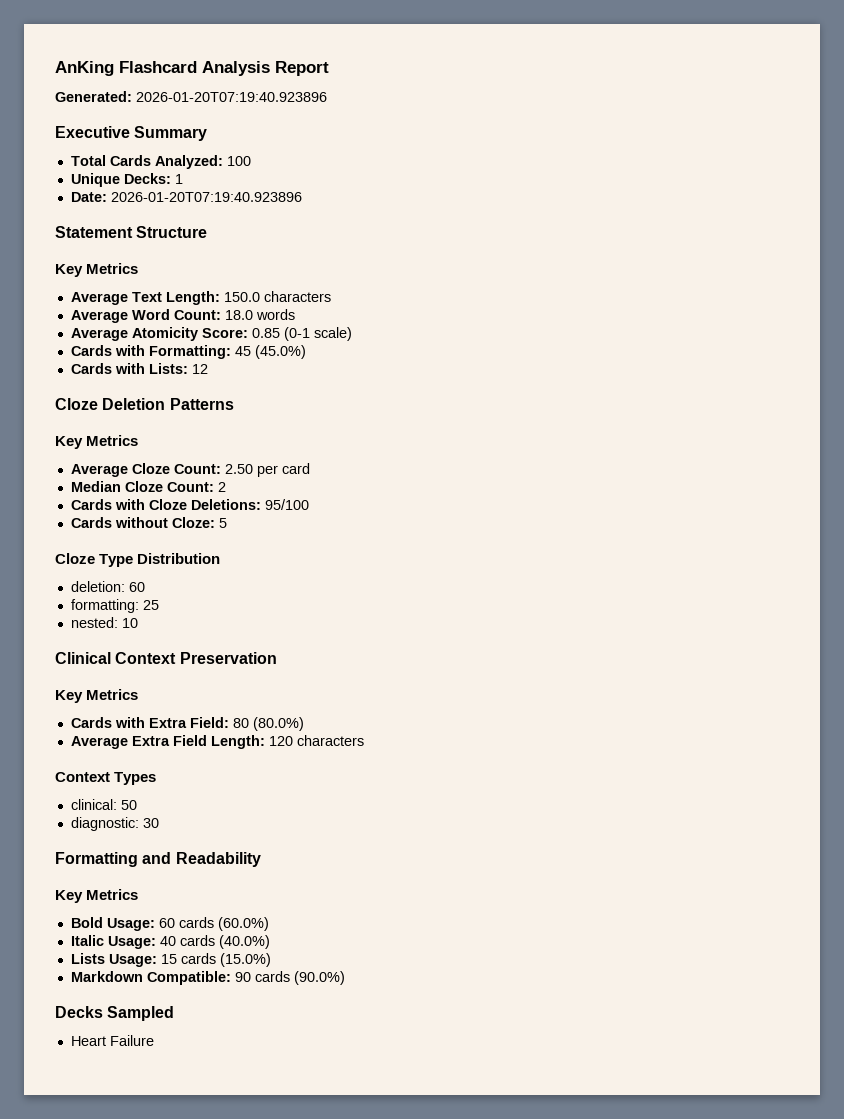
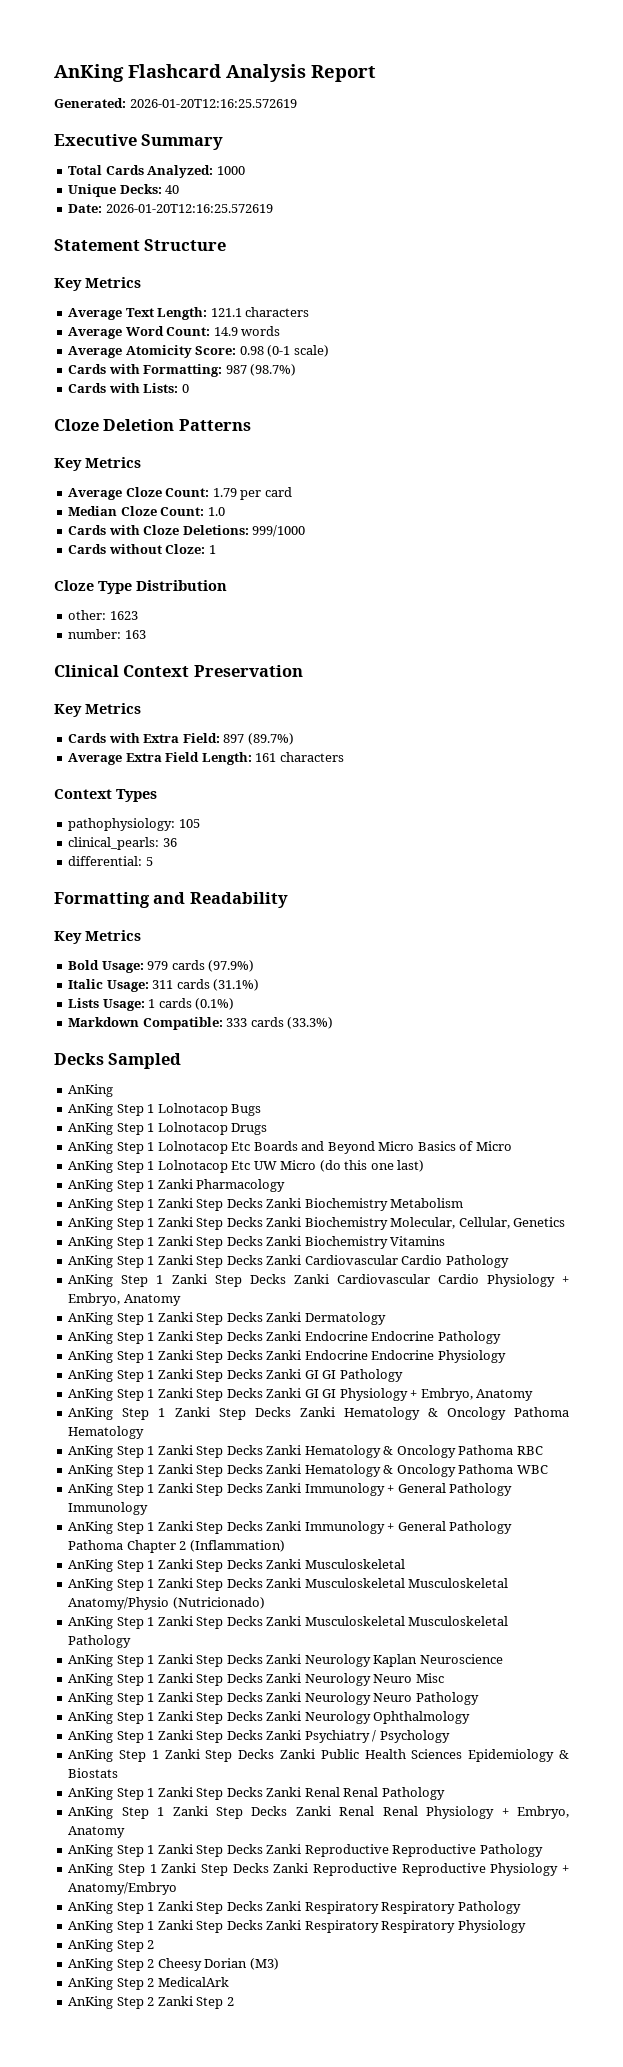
- Generated: 2026-01-20T07:19:40.923896
+ Generated: 2026-01-20T12:16:25.572619
- Total Cards Analyzed: 100
+ Total Cards Analyzed: 1000
- Unique Decks: 1
+ Unique Decks: 40
- Date: 2026-01-20T07:19:40.923896
+ Date: 2026-01-20T12:16:25.572619
- Average Text Length: 150.0 characters
+ Average Text Length: 121.1 characters
- Average Word Count: 18.0 words
+ Average Word Count: 14.9 words
- Average Atomicity Score: 0.85 (0-1 scale)
+ Average Atomicity Score: 0.98 (0-1 scale)
- Cards with Formatting: 45 (45.0%)
+ Cards with Formatting: 987 (98.7%)
- Cards with Lists: 12
+ Cards with Lists: 0
- Average Cloze Count: 2.50 per card
+ Average Cloze Count: 1.79 per card
- Median Cloze Count: 2
+ Median Cloze Count: 1.0
- Cards with Cloze Deletions: 95/100
+ Cards with Cloze Deletions: 999/1000
- Cards without Cloze: 5
+ Cards without Cloze: 1
- deletion: 60
- formatting: 25
- nested: 10
+ other: 1623
+ number: 163
- Cards with Extra Field: 80 (80.0%)
+ Cards with Extra Field: 897 (89.7%)
- Average Extra Field Length: 120 characters
+ Average Extra Field Length: 161 characters
- clinical: 50
- diagnostic: 30
+ pathophysiology: 105
+ clinical_pearls: 36
+ differential: 5
- Bold Usage: 60 cards (60.0%)
+ Bold Usage: 979 cards (97.9%)
- Italic Usage: 40 cards (40.0%)
+ Italic Usage: 311 cards (31.1%)
- Lists Usage: 15 cards (15.0%)
+ Lists Usage: 1 cards (0.1%)
- Markdown Compatible: 90 cards (90.0%)
+ Markdown Compatible: 333 cards (33.3%)
  Decks Sampled
- Heart Failure
+ AnKing
+ AnKing Step 1 Lolnotacop Bugs
+ AnKing Step 1 Lolnotacop Drugs
+ AnKing Step 1 Lolnotacop Etc Boards and Beyond Micro Basics of Micro
+ AnKing Step 1 Lolnotacop Etc UW Micro (do this one last)
+ AnKing Step 1 Zanki Pharmacology
+ AnKing Step 1 Zanki Step Decks Zanki Biochemistry Metabolism
+ AnKing Step 1 Zanki Step Decks Zanki Biochemistry Molecular, Cellular, Genetics
+ AnKing Step 1 Zanki Step Decks Zanki Biochemistry Vitamins
+ AnKing Step 1 Zanki Step Decks Zanki Cardiovascular Cardio Pathology
+ AnKing Step 1 Zanki Step Decks Zanki Cardiovascular Cardio Physiology + Embryo, Anatomy
+ AnKing Step 1 Zanki Step Decks Zanki Dermatology
+ AnKing Step 1 Zanki Step Decks Zanki Endocrine Endocrine Pathology
+ AnKing Step 1 Zanki Step Decks Zanki Endocrine Endocrine Physiology
+ AnKing Step 1 Zanki Step Decks Zanki GI GI Pathology
+ AnKing Step 1 Zanki Step Decks Zanki GI GI Physiology + Embryo, Anatomy
+ AnKing Step 1 Zanki Step Decks Zanki Hematology & Oncology Pathoma Hematology
+ AnKing Step 1 Zanki Step Decks Zanki Hematology & Oncology Pathoma RBC
+ AnKing Step 1 Zanki Step Decks Zanki Hematology & Oncology Pathoma WBC
+ AnKing Step 1 Zanki Step Decks Zanki Immunology + General Pathology Immunology
+ AnKing Step 1 Zanki Step Decks Zanki Immunology + General Pathology Pathoma Chapter 2 (Inflammation)
+ AnKing Step 1 Zanki Step Decks Zanki Musculoskeletal
+ AnKing Step 1 Zanki Step Decks Zanki Musculoskeletal Musculoskeletal Anatomy/Physio (Nutricionado)
+ AnKing Step 1 Zanki Step Decks Zanki Musculoskeletal Musculoskeletal Pathology
+ AnKing Step 1 Zanki Step Decks Zanki Neurology Kaplan Neuroscience
+ AnKing Step 1 Zanki Step Decks Zanki Neurology Neuro Misc
+ AnKing Step 1 Zanki Step Decks Zanki Neurology Neuro Pathology
+ AnKing Step 1 Zanki Step Decks Zanki Neurology Ophthalmology
+ AnKing Step 1 Zanki Step Decks Zanki Psychiatry / Psychology
+ AnKing Step 1 Zanki Step Decks Zanki Public Health Sciences Epidemiology & Biostats
+ AnKing Step 1 Zanki Step Decks Zanki Renal Renal Pathology
+ AnKing Step 1 Zanki Step Decks Zanki Renal Renal Physiology + Embryo, Anatomy
+ AnKing Step 1 Zanki Step Decks Zanki Reproductive Reproductive Pathology
+ AnKing Step 1 Zanki Step Decks Zanki Reproductive Reproductive Physiology + Anatomy/Embryo
+ AnKing Step 1 Zanki Step Decks Zanki Respiratory Respiratory Pathology
+ AnKing Step 1 Zanki Step Decks Zanki Respiratory Respiratory Physiology
+ AnKing Step 2
+ AnKing Step 2 Cheesy Dorian (M3)
+ AnKing Step 2 MedicalArk
+ AnKing Step 2 Zanki Step 2

